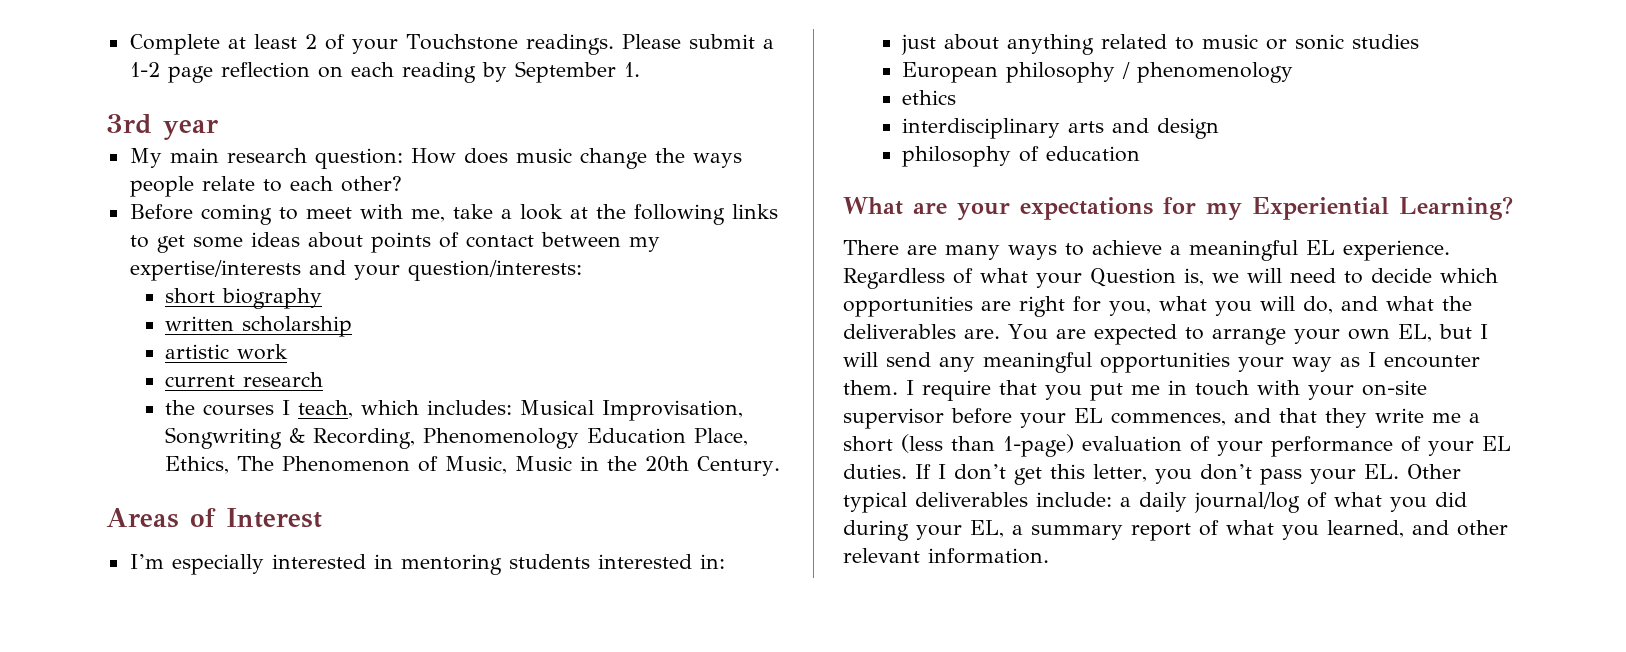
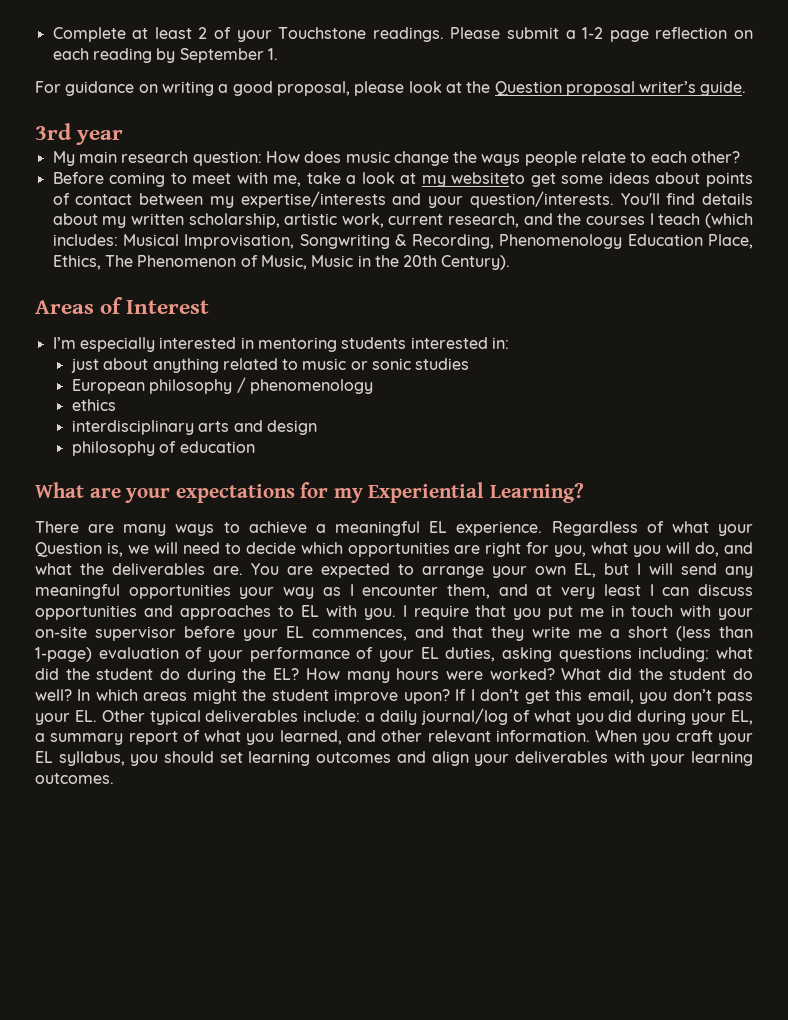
+ For guidance on writing a good proposal, please look at the Question proposal writer’s guide.
- Before coming to meet with me, take a look at the following links to get some ideas about points of contact between my expertise/interests and your question/interests:
- short biography
- written scholarship
- artistic work
- current research
- the courses I teach, which includes: Musical Improvisation, Songwriting & Recording, Phenomenology Education Place, Ethics, The Phenomenon of Music, Music in the 20th Century.
+ Before coming to meet with me, take a look at my websiteto get some ideas about points of contact between my expertise/interests and your question/interests. You'll find details about my written scholarship, artistic work, current research, and the courses I teach (which includes: Musical Improvisation, Songwriting & Recording, Phenomenology Education Place, Ethics, The Phenomenon of Music, Music in the 20th Century).
- You are expected to arrange your own EL, but I will send any meaningful opportunities your way as I encounter them.
+ You are expected to arrange your own EL, but I will send any meaningful opportunities your way as I encounter them, and at very least I can discuss opportunities and approaches to EL with you.
- I require that you put me in touch with your on-site supervisor before your EL commences, and that they write me a short (less than 1-page) evaluation of your performance of your EL duties.
+ I require that you put me in touch with your on-site supervisor before your EL commences, and that they write me a short (less than 1-page) evaluation of your performance of your EL duties, asking questions including: what did the student do during the EL? How many hours were worked? What did the student do well? In which areas might the student improve upon?
- If I don’t get this letter, you don’t pass your EL. Other typical deliverables include: a daily journal/log of what you did during your EL, a summary report of what you learned, and other relevant information.
+ If I don’t get this email, you don’t pass your EL. Other typical deliverables include: a daily journal/log of what you did during your EL, a summary report of what you learned, and other relevant information.
+ When you craft your EL syllabus, you should set learning outcomes and align your deliverables with your learning outcomes.

